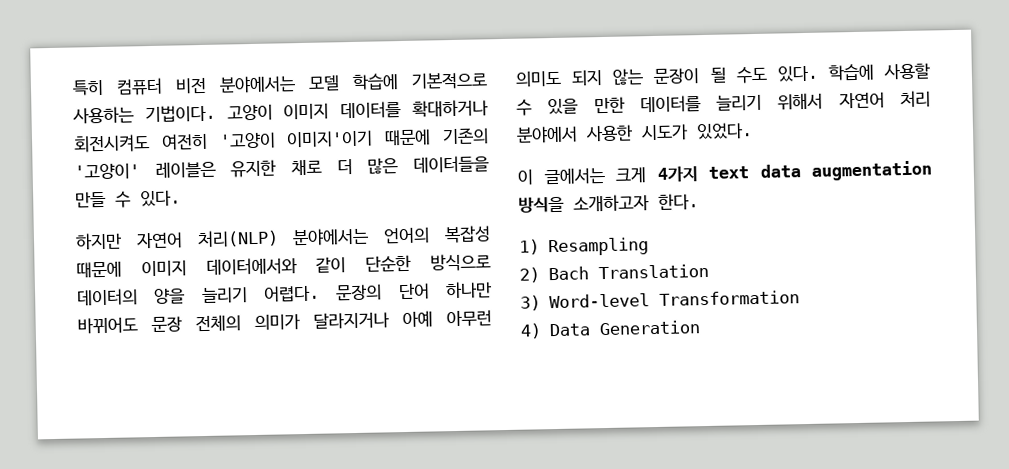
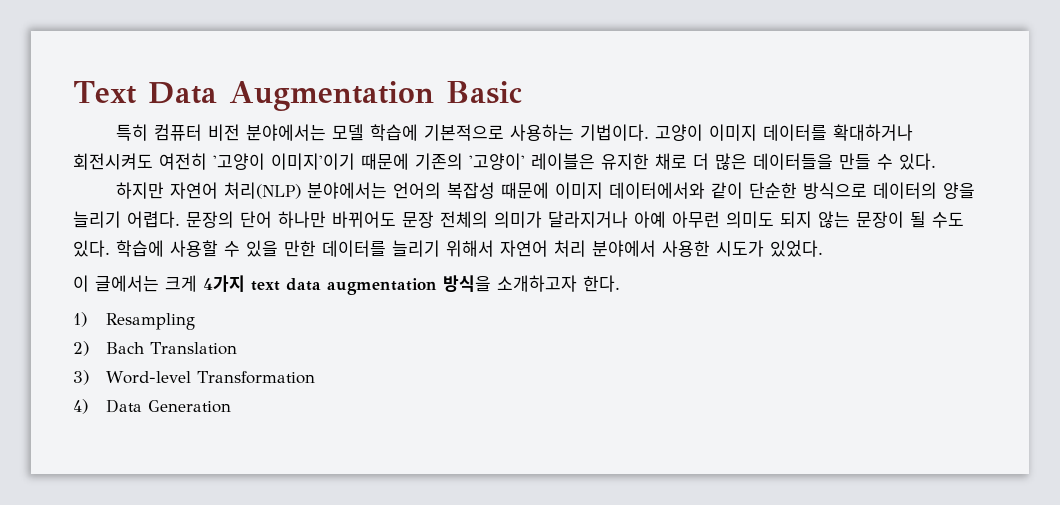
+ Text Data Augmentation Basic

